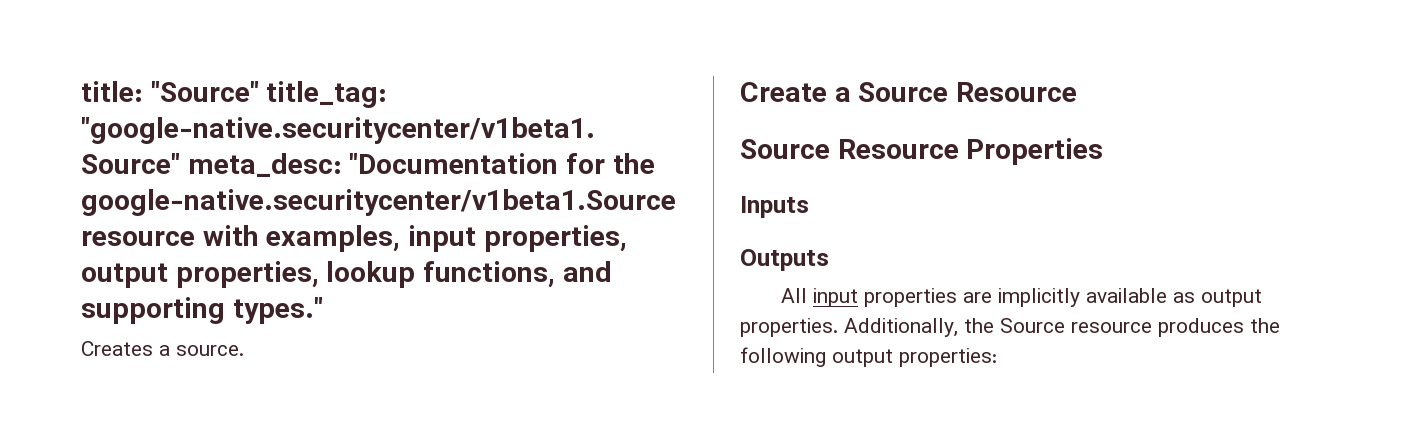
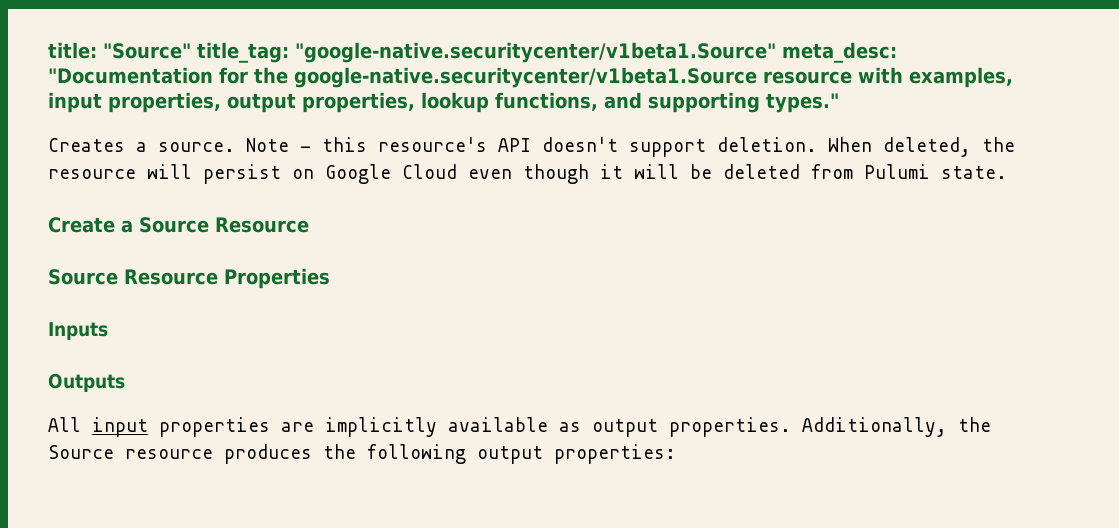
+ Note - this resource's API doesn't support deletion. When deleted, the resource will persist on Google Cloud even though it will be deleted from Pulumi state.

